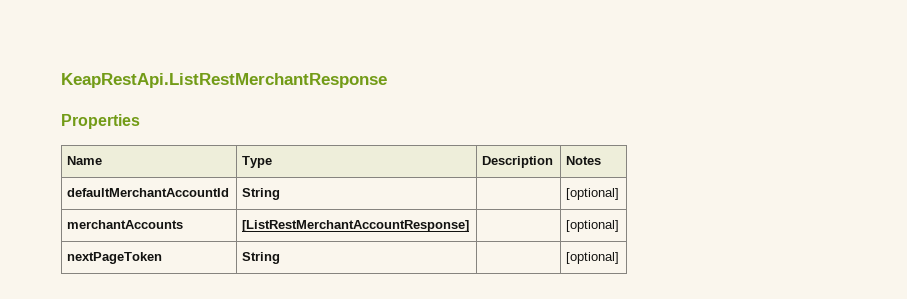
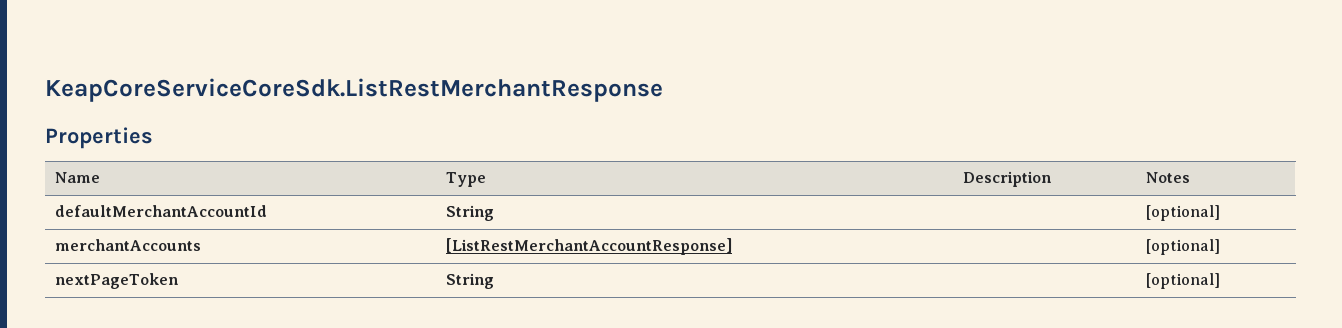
- KeapRestApi.ListRestMerchantResponse
+ KeapCoreServiceCoreSdk.ListRestMerchantResponse

